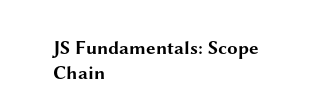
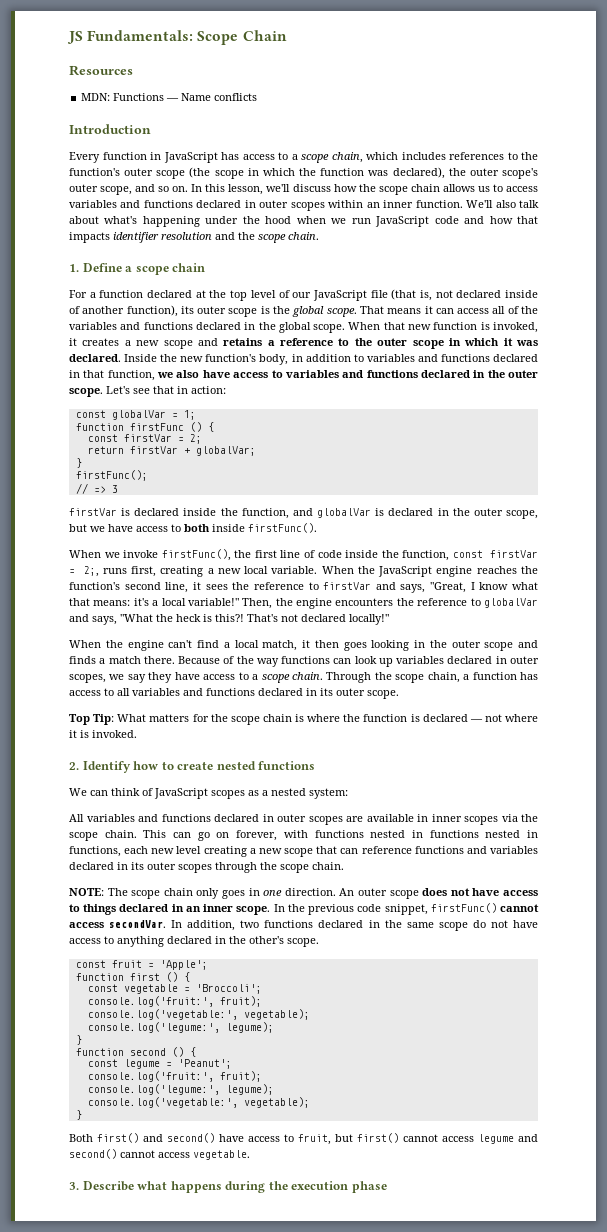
+ Resources
+ MDN: Functions — Name conflicts
+ Introduction
+ Every function in JavaScript has access to a scope chain, which includes references to the function's outer scope (the scope in which the function was declared), the outer scope's outer scope, and so on. In this lesson, we'll discuss how the scope chain allows us to access variables and functions declared in outer scopes within an inner function. We'll also talk about what's happening under the hood when we run JavaScript code and how that impacts identifier resolution and the scope chain.
+ 1. Define a scope chain
+ For a function declared at the top level of our JavaScript file (that is, not declared inside of another function), its outer scope is the global scope. That means it can access all of the variables and functions declared in the global scope. When that new function is invoked, it creates a new scope and retains a reference to the outer scope in which it was declared. Inside the new function's body, in addition to variables and functions declared in that function, we also have access to variables and functions declared in the outer scope. Let's see that in action:
+ const globalVar = 1;
+ function firstFunc () {
+ const firstVar = 2;
+ return firstVar + globalVar;
+ }
+ firstFunc();
+ // => 3
+ firstVar is declared inside the function, and globalVar is declared in the outer scope, but we have access to both inside firstFunc().
+ When we invoke firstFunc(), the first line of code inside the function, const firstVar = 2;, runs first, creating a new local variable. When the JavaScript engine reaches the function's second line, it sees the reference to firstVar and says, "Great, I know what that means: it's a local variable!" Then, the engine encounters the reference to globalVar and says, "What the heck is this?! That's not declared locally!"
+ When the engine can't find a local match, it then goes looking in the outer scope and finds a match there. Because of the way functions can look up variables declared in outer scopes, we say they have access to a scope chain. Through the scope chain, a function has access to all variables and functions declared in its outer scope.
+ Top Tip: What matters for the scope chain is where the function is declared — not where it is invoked.
+ 2. Identify how to create nested functions
+ We can think of JavaScript scopes as a nested system:
+ All variables and functions declared in outer scopes are available in inner scopes via the scope chain. This can go on forever, with functions nested in functions nested in functions, each new level creating a new scope that can reference functions and variables declared in its outer scopes through the scope chain.
+ NOTE: The scope chain only goes in one direction. An outer scope does not have access to things declared in an inner scope. In the previous code snippet, firstFunc() cannot access secondVar. In addition, two functions declared in the same scope do not have access to anything declared in the other's scope.
+ const fruit = 'Apple';
+ function first () {
+ const vegetable = 'Broccoli';
+ console.log('fruit:', fruit);
+ console.log('vegetable:', vegetable);
+ console.log('legume:', legume);
+ }
+ function second () {
+ const legume = 'Peanut';
+ console.log('fruit:', fruit);
+ console.log('legume:', legume);
+ console.log('vegetable:', vegetable);
+ }
+ Both first() and second() have access to fruit, but first() cannot access legume and second() cannot access vegetable.
+ 3. Describe what happens during the execution phase

